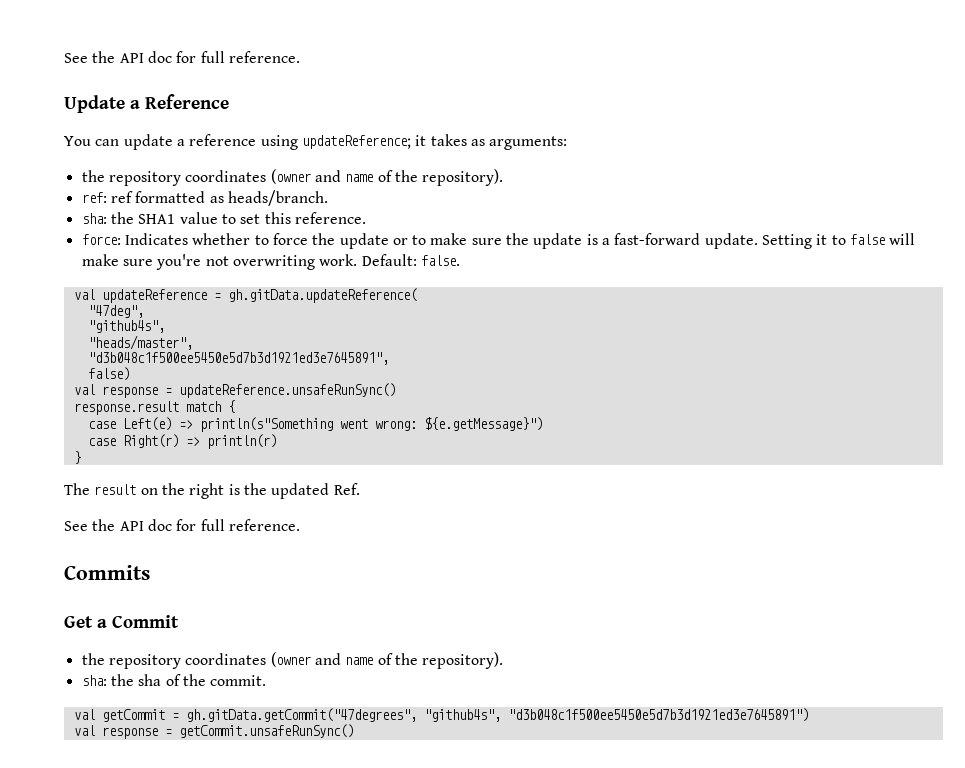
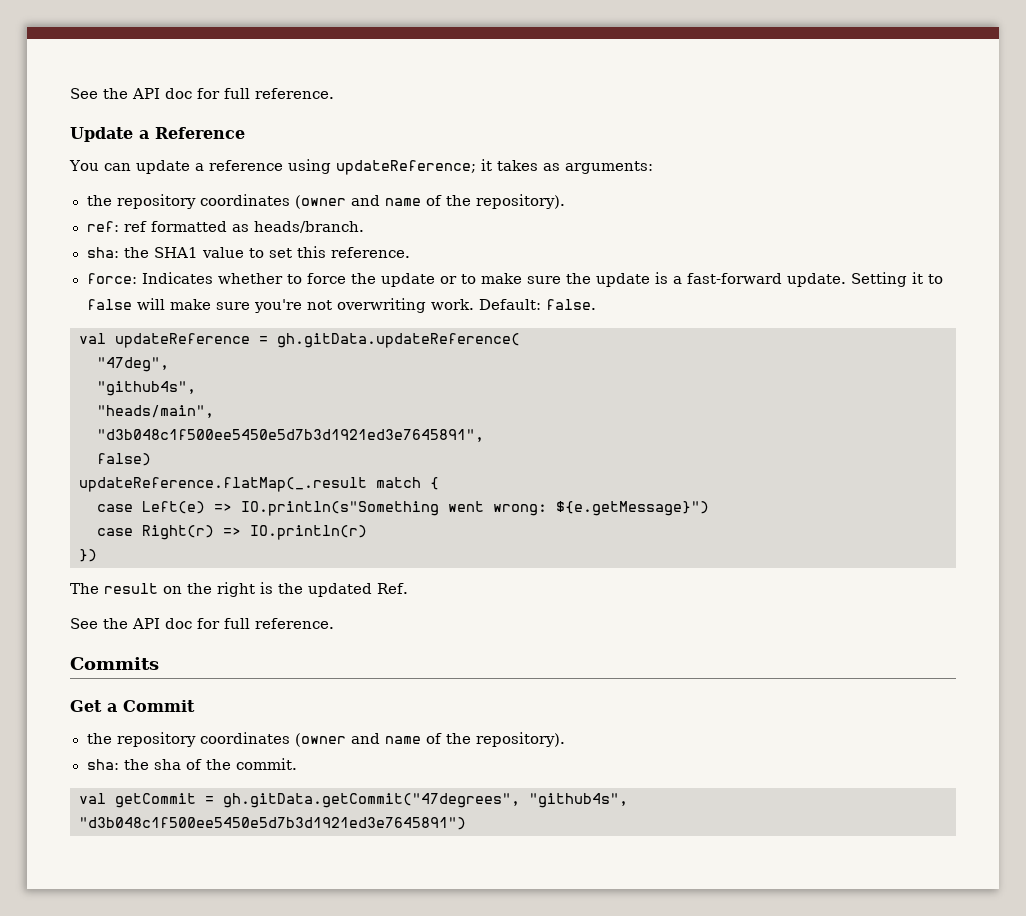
- "heads/master",
+ "heads/main",
- val response = updateReference.unsafeRunSync()
- response.result match {
+ updateReference.flatMap(_.result match {
- case Left(e) => println(s"Something went wrong: ${e.getMessage}")
+ case Left(e) => IO.println(s"Something went wrong: ${e.getMessage}")
- case Right(r) => println(r)
- }
+ case Right(r) => IO.println(r)
+ })
- val response = getCommit.unsafeRunSync()

